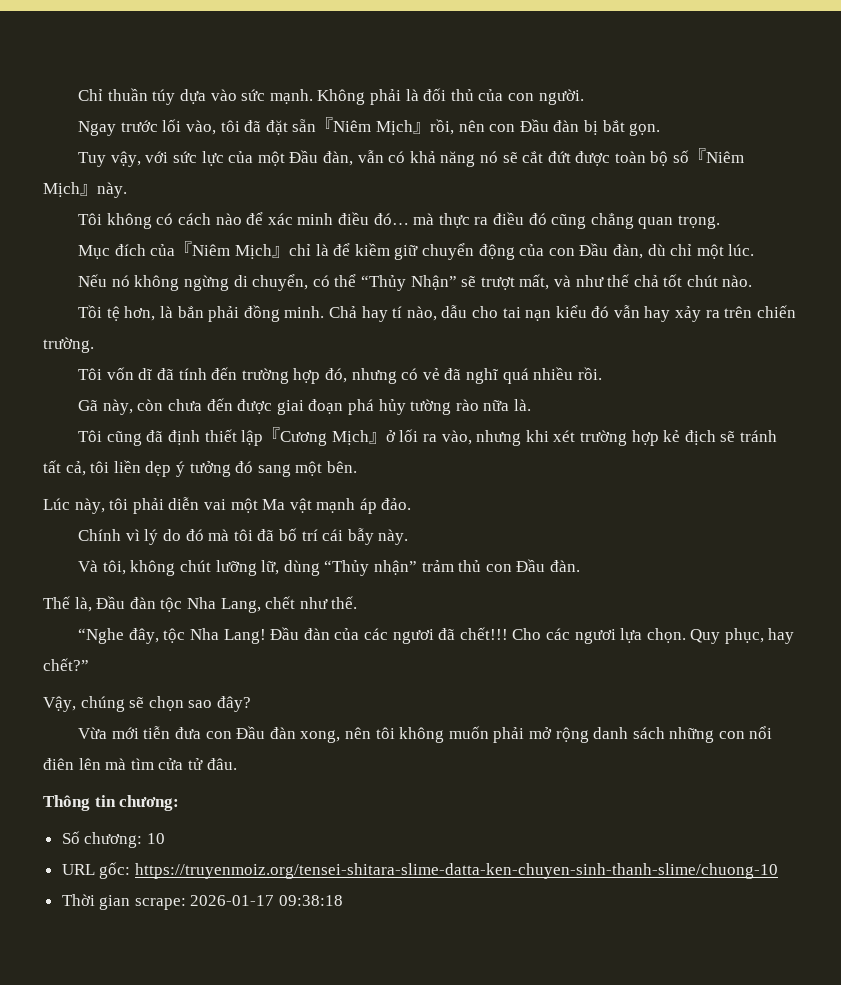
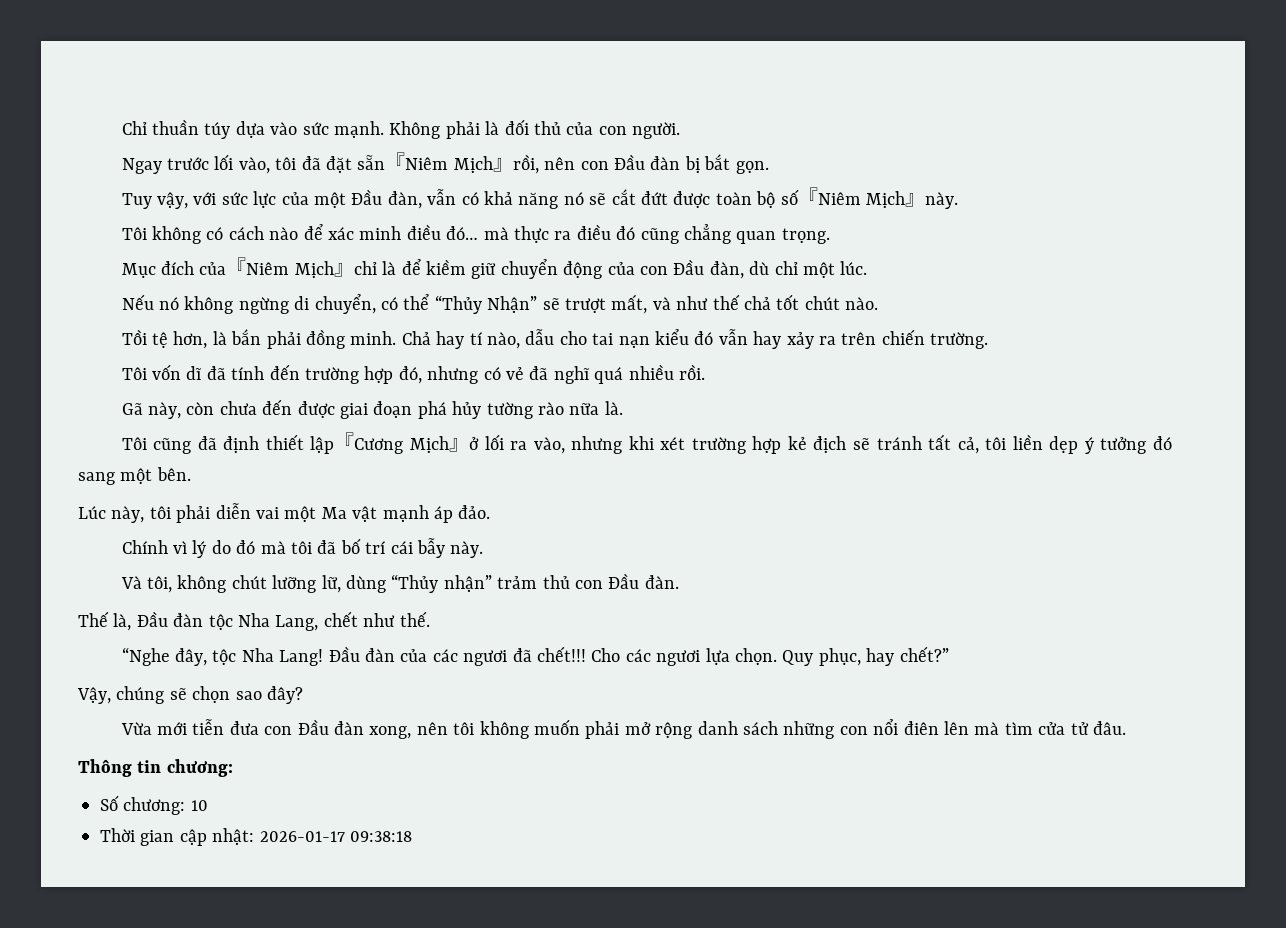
- URL gốc: https://truyenmoiz.org/tensei-shitara-slime-datta-ken-chuyen-sinh-thanh-slime/chuong-10
- Thời gian scrape: 2026-01-17 09:38:18
+ Thời gian cập nhật: 2026-01-17 09:38:18

